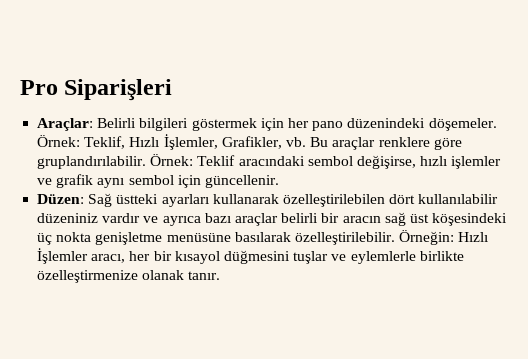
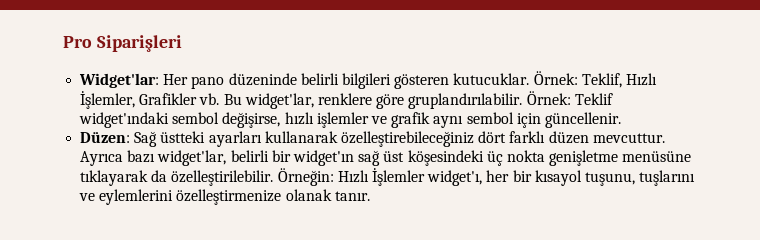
- Araçlar: Belirli bilgileri göstermek için her pano düzenindeki döşemeler.
+ Widget'lar: Her pano düzeninde belirli bilgileri gösteren kutucuklar.
- Örnek: Teklif, Hızlı İşlemler, Grafikler, vb.
+ Örnek: Teklif, Hızlı İşlemler, Grafikler vb.
- Bu araçlar renklere göre gruplandırılabilir.
+ Bu widget'lar, renklere göre gruplandırılabilir.
- Örnek: Teklif aracındaki sembol değişirse, hızlı işlemler ve grafik aynı sembol için güncellenir.
+ Örnek: Teklif widget'ındaki sembol değişirse, hızlı işlemler ve grafik aynı sembol için güncellenir.
- Düzen: Sağ üstteki ayarları kullanarak özelleştirilebilen dört kullanılabilir düzeniniz vardır ve ayrıca bazı araçlar belirli bir aracın sağ üst köşesindeki üç nokta genişletme menüsüne basılarak özelleştirilebilir.
+ Düzen: Sağ üstteki ayarları kullanarak özelleştirebileceğiniz dört farklı düzen mevcuttur. Ayrıca bazı widget'lar, belirli bir widget'ın sağ üst köşesindeki üç nokta genişletme menüsüne tıklayarak da özelleştirilebilir.
- Örneğin: Hızlı İşlemler aracı, her bir kısayol düğmesini tuşlar ve eylemlerle birlikte özelleştirmenize olanak tanır.
+ Örneğin: Hızlı İşlemler widget'ı, her bir kısayol tuşunu, tuşlarını ve eylemlerini özelleştirmenize olanak tanır.

